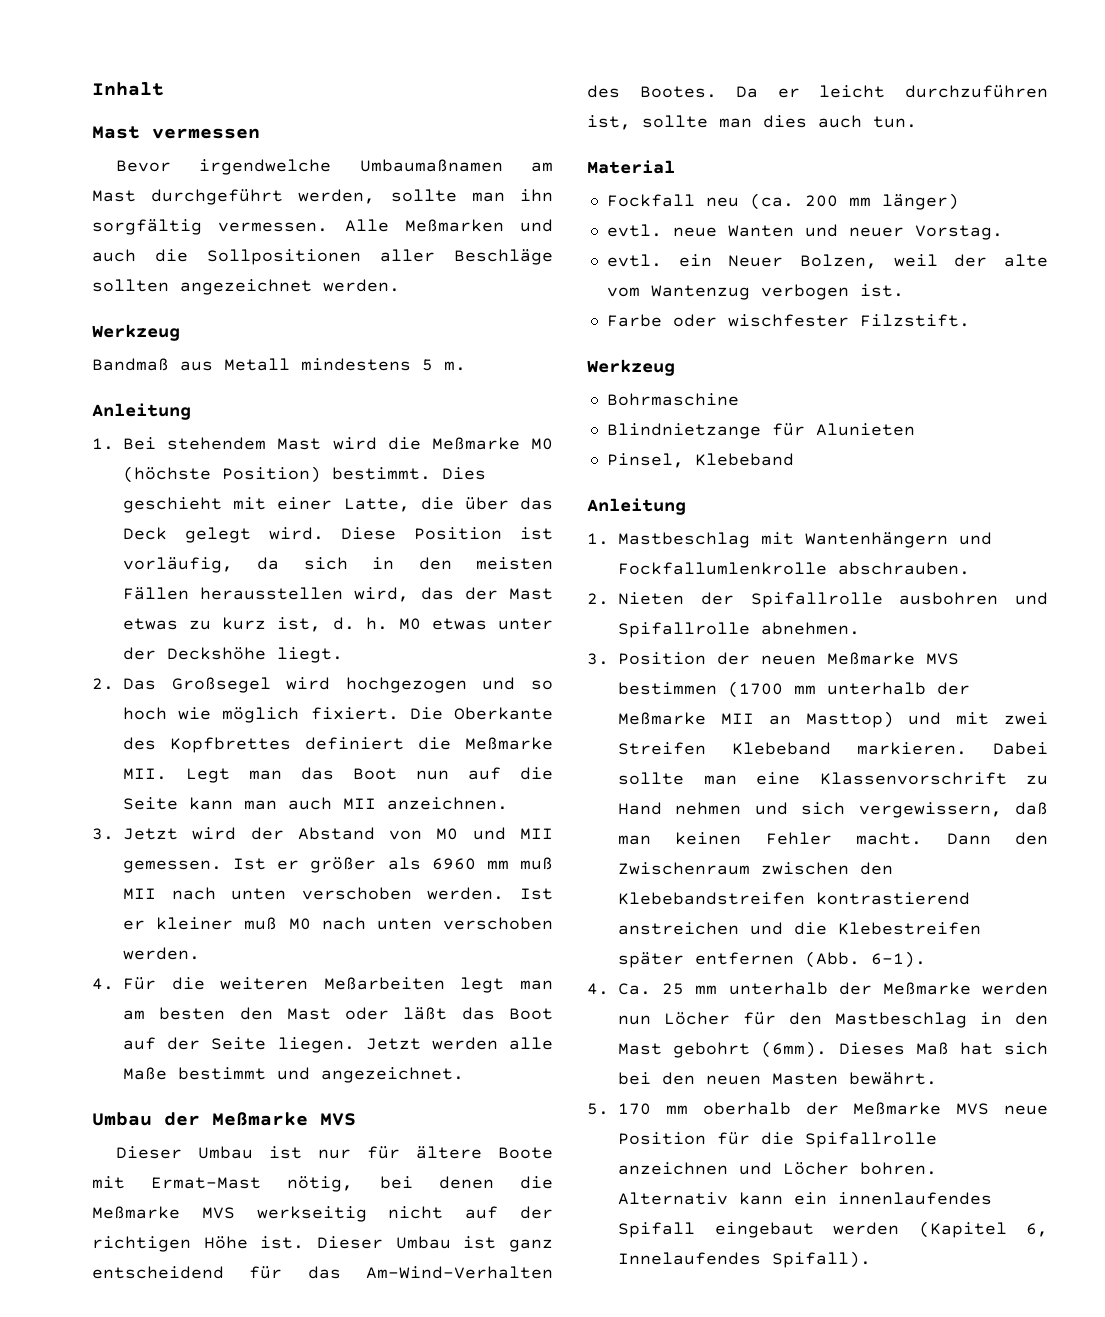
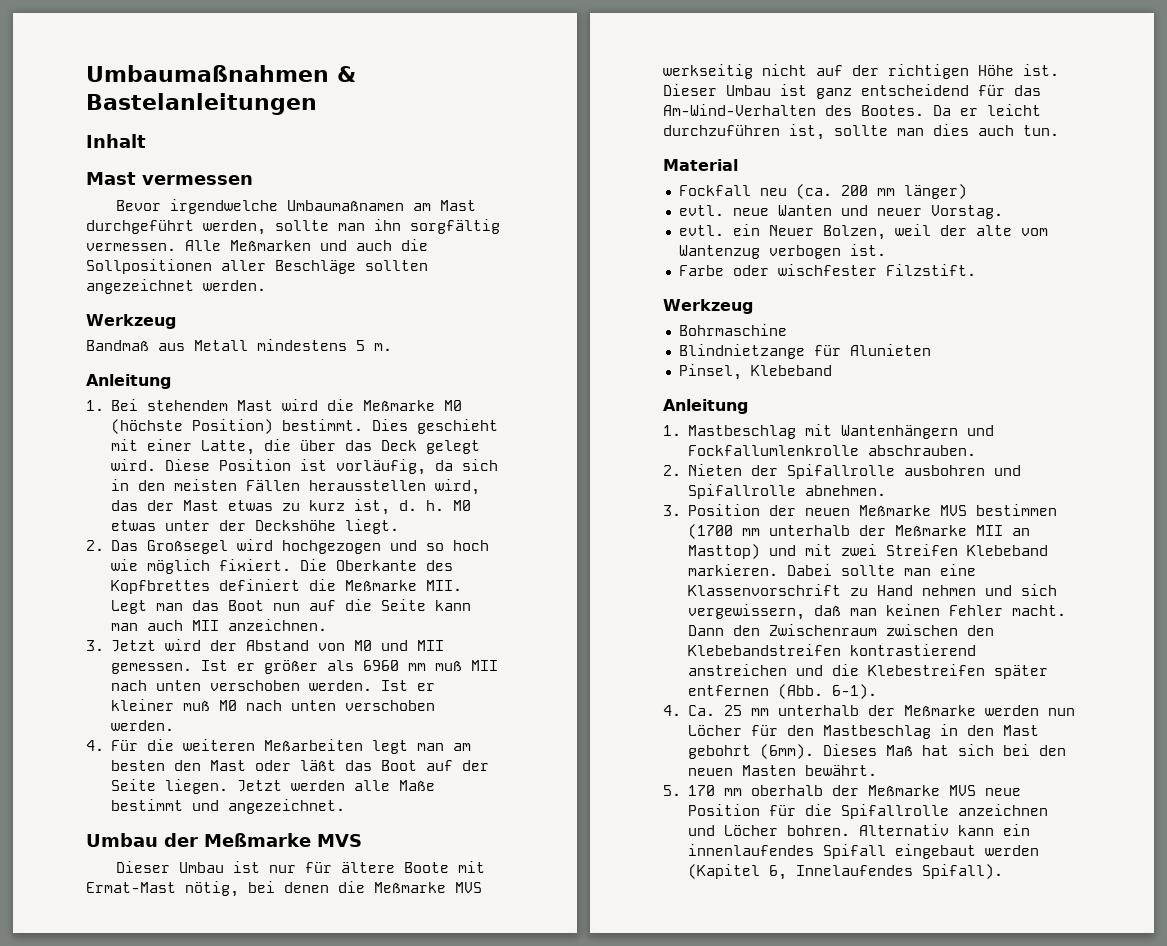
+ Umbaumaßnahmen & Bastelanleitungen

